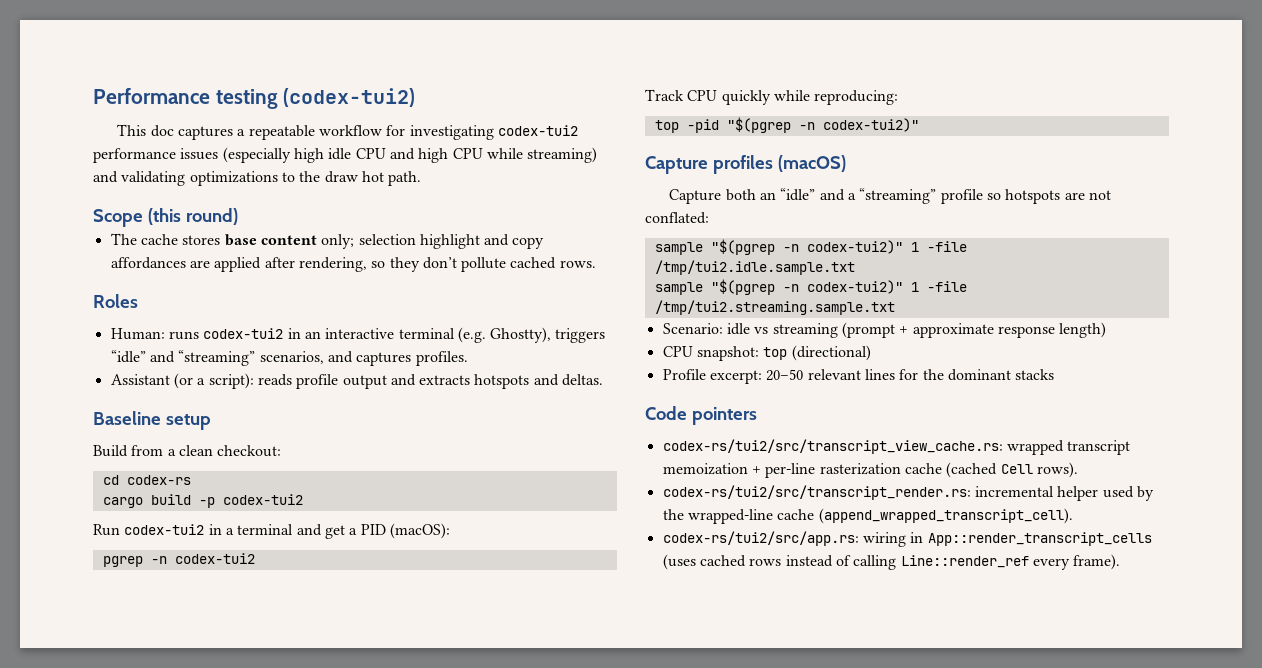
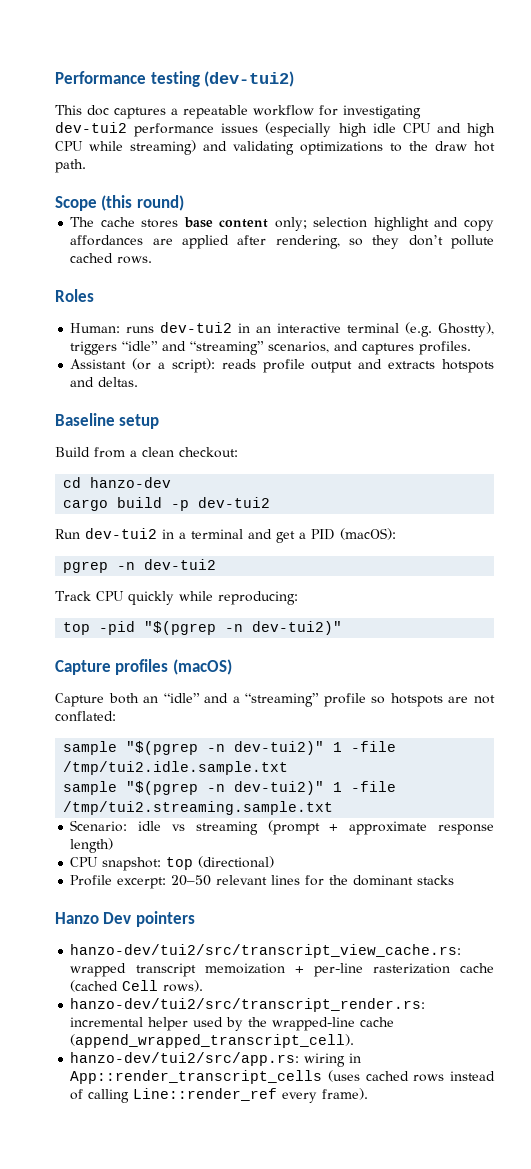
- Performance testing (codex-tui2)
+ Performance testing (dev-tui2)
- This doc captures a repeatable workflow for investigating codex-tui2 performance issues (especially high idle CPU and high CPU while streaming) and validating optimizations to the draw hot path.
+ This doc captures a repeatable workflow for investigating dev-tui2 performance issues (especially high idle CPU and high CPU while streaming) and validating optimizations to the draw hot path.
- Human: runs codex-tui2 in an interactive terminal (e.g. Ghostty), triggers “idle” and “streaming” scenarios, and captures profiles.
+ Human: runs dev-tui2 in an interactive terminal (e.g. Ghostty), triggers “idle” and “streaming” scenarios, and captures profiles.
- cd codex-rs
+ cd hanzo-dev
- cargo build -p codex-tui2
+ cargo build -p dev-tui2
- Run codex-tui2 in a terminal and get a PID (macOS):
+ Run dev-tui2 in a terminal and get a PID (macOS):
- pgrep -n codex-tui2
+ pgrep -n dev-tui2
- top -pid "$(pgrep -n codex-tui2)"
+ top -pid "$(pgrep -n dev-tui2)"
- sample "$(pgrep -n codex-tui2)" 1 -file /tmp/tui2.idle.sample.txt
+ sample "$(pgrep -n dev-tui2)" 1 -file /tmp/tui2.idle.sample.txt
- sample "$(pgrep -n codex-tui2)" 1 -file /tmp/tui2.streaming.sample.txt
+ sample "$(pgrep -n dev-tui2)" 1 -file /tmp/tui2.streaming.sample.txt
- Code pointers
+ Hanzo Dev pointers
- codex-rs/tui2/src/transcript_view_cache.rs: wrapped transcript memoization + per-line rasterization cache (cached Cell rows).
+ hanzo-dev/tui2/src/transcript_view_cache.rs: wrapped transcript memoization + per-line rasterization cache (cached Cell rows).
- codex-rs/tui2/src/transcript_render.rs: incremental helper used by the wrapped-line cache (append_wrapped_transcript_cell).
+ hanzo-dev/tui2/src/transcript_render.rs: incremental helper used by the wrapped-line cache (append_wrapped_transcript_cell).
- codex-rs/tui2/src/app.rs: wiring in App::render_transcript_cells (uses cached rows instead of calling Line::render_ref every frame).
+ hanzo-dev/tui2/src/app.rs: wiring in App::render_transcript_cells (uses cached rows instead of calling Line::render_ref every frame).

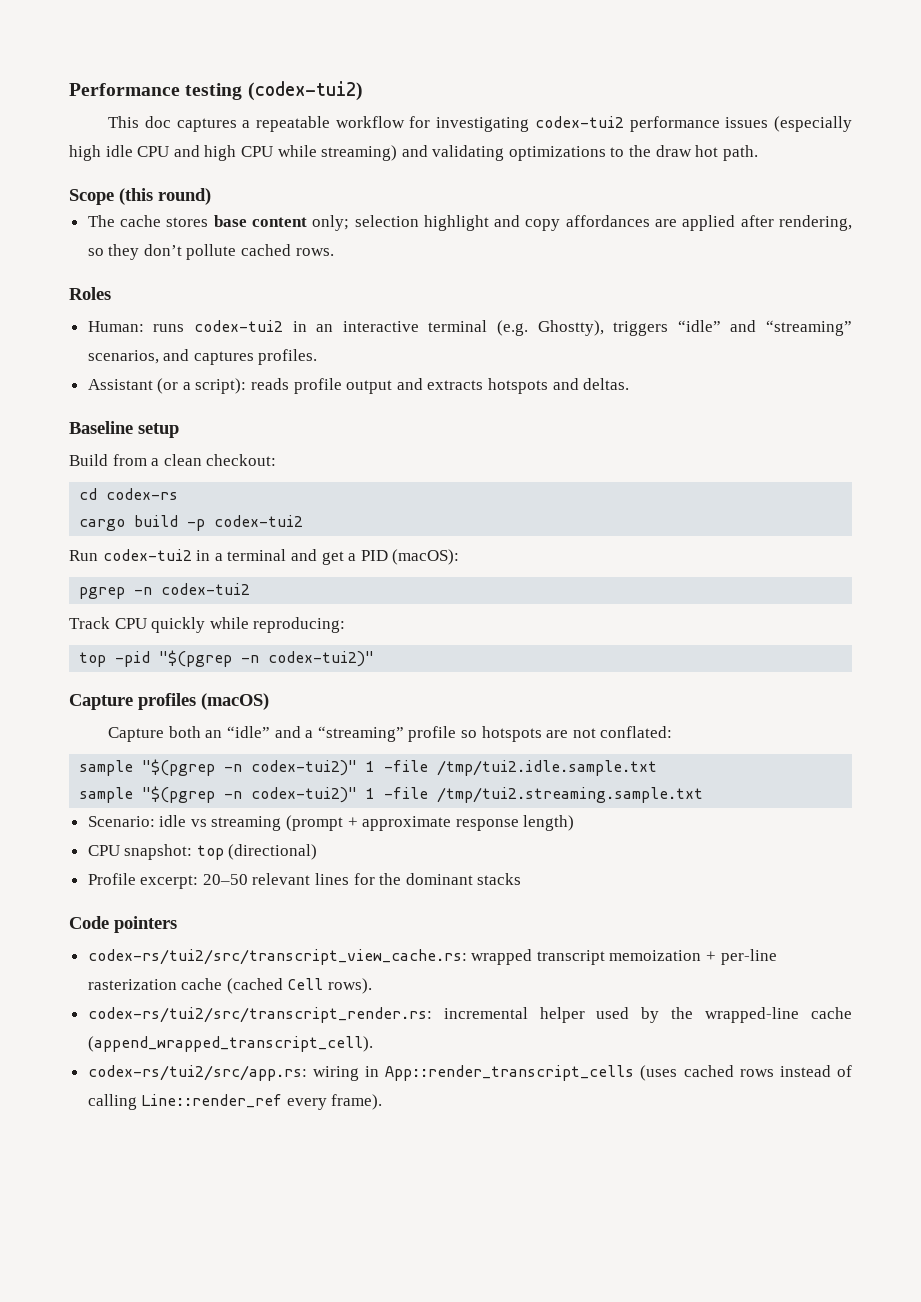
- Performance testing (dev-tui2)
+ Performance testing (codex-tui2)
- This doc captures a repeatable workflow for investigating dev-tui2 performance issues (especially high idle CPU and high CPU while streaming) and validating optimizations to the draw hot path.
+ This doc captures a repeatable workflow for investigating codex-tui2 performance issues (especially high idle CPU and high CPU while streaming) and validating optimizations to the draw hot path.
- Human: runs dev-tui2 in an interactive terminal (e.g. Ghostty), triggers “idle” and “streaming” scenarios, and captures profiles.
+ Human: runs codex-tui2 in an interactive terminal (e.g. Ghostty), triggers “idle” and “streaming” scenarios, and captures profiles.
- cd hanzo-dev
+ cd codex-rs
- cargo build -p dev-tui2
+ cargo build -p codex-tui2
- Run dev-tui2 in a terminal and get a PID (macOS):
+ Run codex-tui2 in a terminal and get a PID (macOS):
- pgrep -n dev-tui2
+ pgrep -n codex-tui2
- top -pid "$(pgrep -n dev-tui2)"
+ top -pid "$(pgrep -n codex-tui2)"
- sample "$(pgrep -n dev-tui2)" 1 -file /tmp/tui2.idle.sample.txt
+ sample "$(pgrep -n codex-tui2)" 1 -file /tmp/tui2.idle.sample.txt
- sample "$(pgrep -n dev-tui2)" 1 -file /tmp/tui2.streaming.sample.txt
+ sample "$(pgrep -n codex-tui2)" 1 -file /tmp/tui2.streaming.sample.txt
- Hanzo Dev pointers
+ Code pointers
- hanzo-dev/tui2/src/transcript_view_cache.rs: wrapped transcript memoization + per-line rasterization cache (cached Cell rows).
+ codex-rs/tui2/src/transcript_view_cache.rs: wrapped transcript memoization + per-line rasterization cache (cached Cell rows).
- hanzo-dev/tui2/src/transcript_render.rs: incremental helper used by the wrapped-line cache (append_wrapped_transcript_cell).
+ codex-rs/tui2/src/transcript_render.rs: incremental helper used by the wrapped-line cache (append_wrapped_transcript_cell).
- hanzo-dev/tui2/src/app.rs: wiring in App::render_transcript_cells (uses cached rows instead of calling Line::render_ref every frame).
+ codex-rs/tui2/src/app.rs: wiring in App::render_transcript_cells (uses cached rows instead of calling Line::render_ref every frame).

